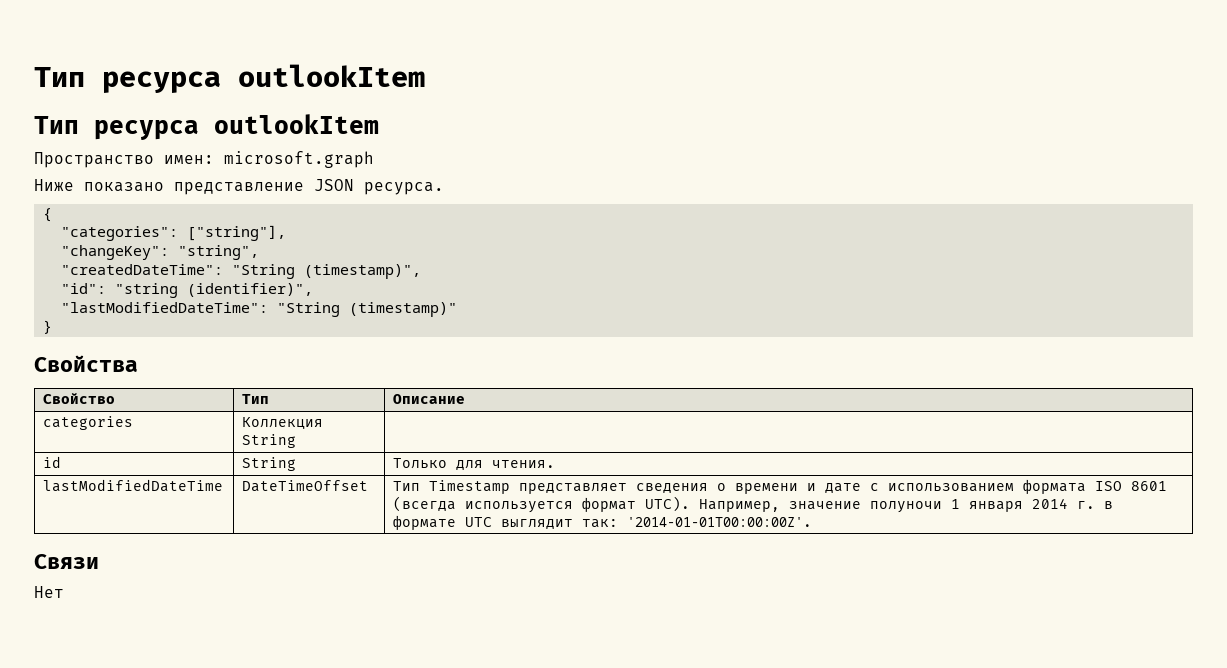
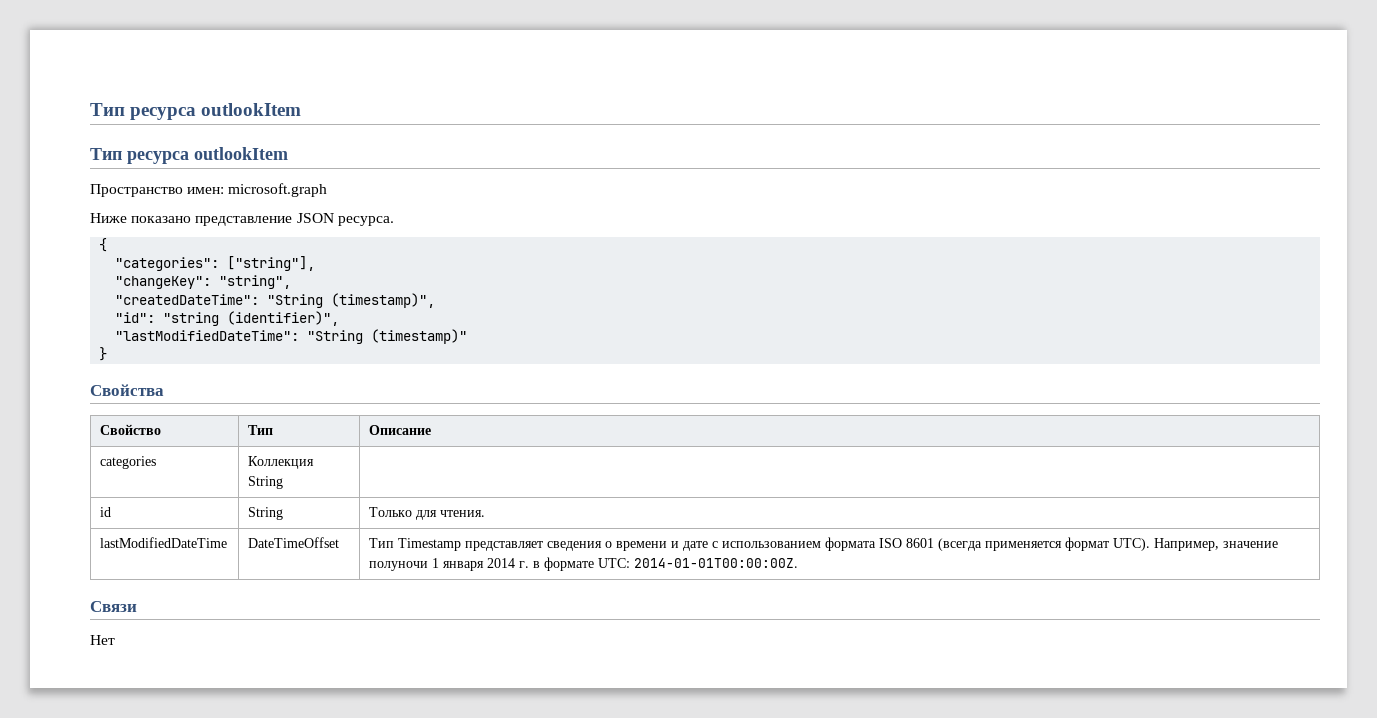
- lastModifiedDateTime | DateTimeOffset | Тип Timestamp представляет сведения о времени и дате с использованием формата ISO 8601 (всегда используется формат UTC). Например, значение полуночи 1 января 2014 г. в формате UTC выглядит так: '2014-01-01T00:00:00Z'.
+ lastModifiedDateTime | DateTimeOffset | Тип Timestamp представляет сведения о времени и дате с использованием формата ISO 8601 (всегда применяется формат UTC). Например, значение полуночи 1 января 2014 г. в формате UTC: 2014-01-01T00:00:00Z.

